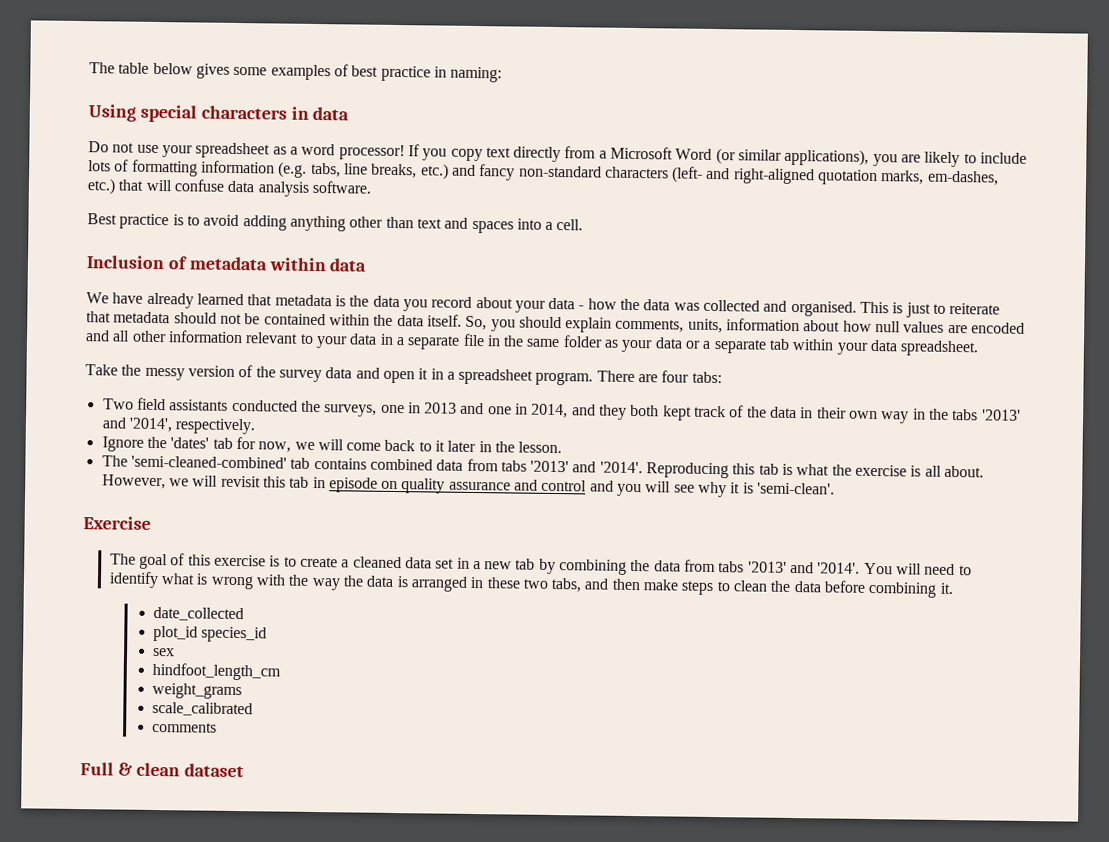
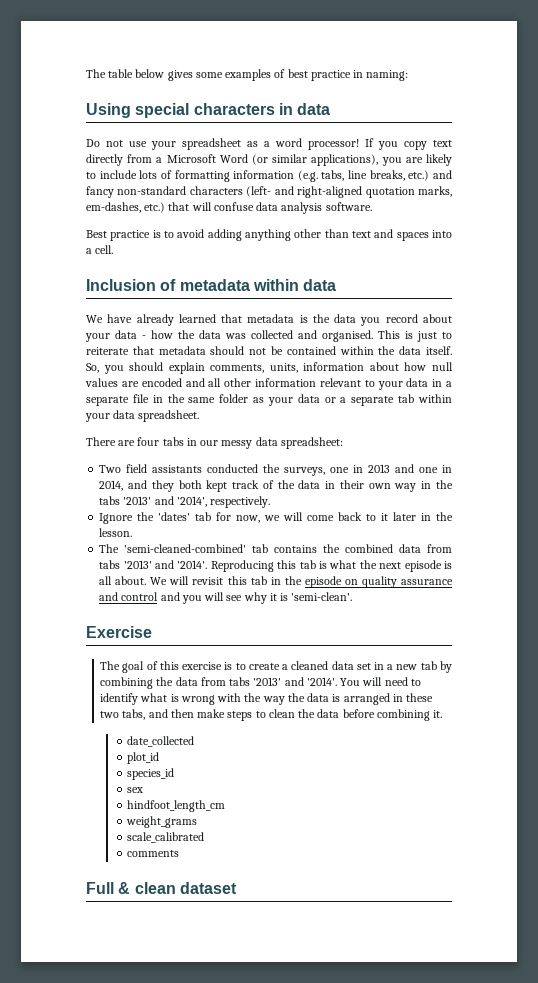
- Take the messy version of the survey data and open it in a spreadsheet program. There are four tabs:
+ There are four tabs in our messy data spreadsheet:
- The 'semi-cleaned-combined' tab contains combined data from tabs '2013' and '2014'.
+ The 'semi-cleaned-combined' tab contains the combined data from tabs '2013' and '2014'.
- Reproducing this tab is what the exercise is all about.
+ Reproducing this tab is what the next episode is all about.
- However, we will revisit this tab in episode on quality assurance and control and you will see why it is 'semi-clean'.
+ We will revisit this tab in the episode on quality assurance and control and you will see why it is 'semi-clean'.
- plot_id species_id
+ plot_id
+ species_id

